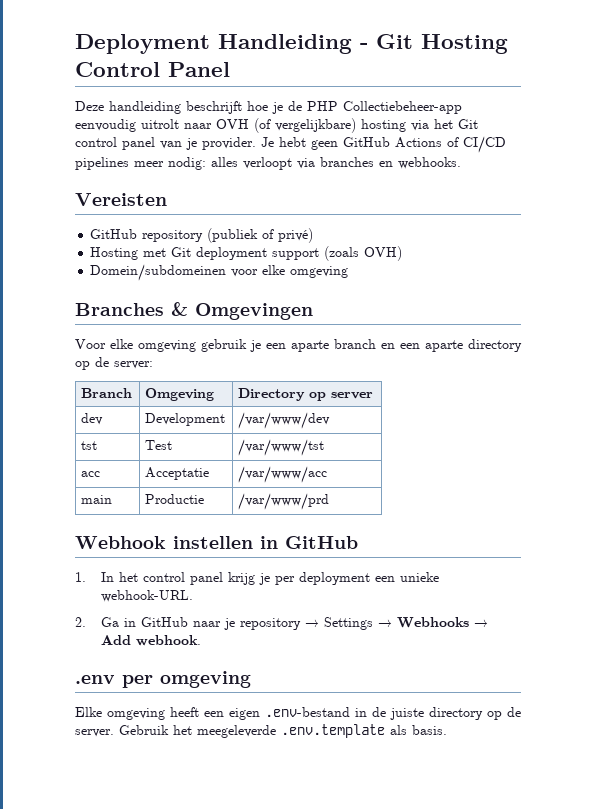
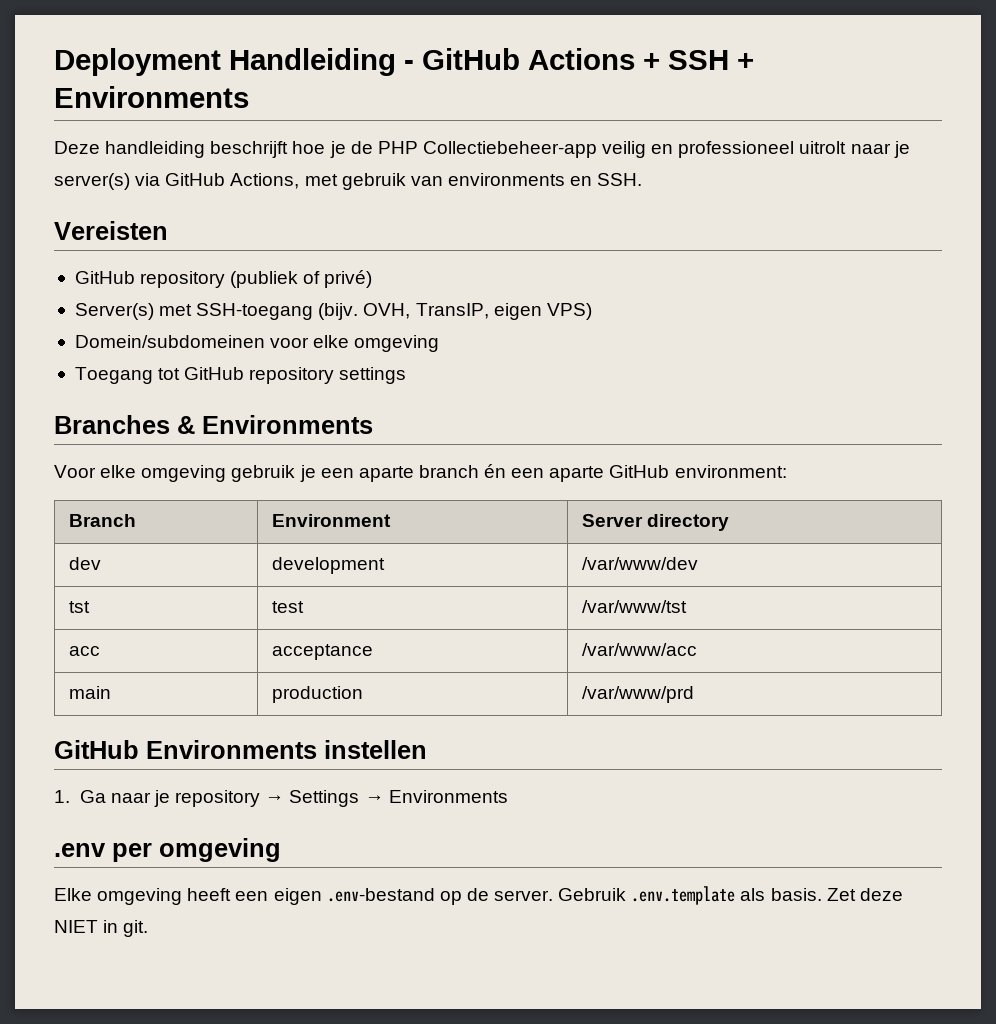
- Deployment Handleiding - Git Hosting Control Panel
+ Deployment Handleiding - GitHub Actions + SSH + Environments
- Deze handleiding beschrijft hoe je de PHP Collectiebeheer-app eenvoudig uitrolt naar OVH (of vergelijkbare) hosting via het Git control panel van je provider. Je hebt geen GitHub Actions of CI/CD pipelines meer nodig: alles verloopt via branches en webhooks.
+ Deze handleiding beschrijft hoe je de PHP Collectiebeheer-app veilig en professioneel uitrolt naar je server(s) via GitHub Actions, met gebruik van environments en SSH.
- Hosting met Git deployment support (zoals OVH)
+ Server(s) met SSH-toegang (bijv. OVH, TransIP, eigen VPS)
+ Toegang tot GitHub repository settings
- Branches & Omgevingen
+ Branches & Environments
- Voor elke omgeving gebruik je een aparte branch en een aparte directory op de server:
- Branch | Omgeving | Directory op server
+ Voor elke omgeving gebruik je een aparte branch én een aparte GitHub environment:
+ Branch | Environment | Server directory
- dev | Development | /var/www/dev
+ dev | development | /var/www/dev
- tst | Test | /var/www/tst
+ tst | test | /var/www/tst
- acc | Acceptatie | /var/www/acc
+ acc | acceptance | /var/www/acc
- main | Productie | /var/www/prd
+ main | production | /var/www/prd
- Webhook instellen in GitHub
- 1. In het control panel krijg je per deployment een unieke webhook-URL.
- 2. Ga in GitHub naar je repository → Settings → Webhooks → Add webhook.
+ GitHub Environments instellen
+ 1. Ga naar je repository → Settings → Environments
- Elke omgeving heeft een eigen .env-bestand in de juiste directory op de server.
+ Elke omgeving heeft een eigen .env-bestand op de server.
- Gebruik het meegeleverde .env.template als basis.
+ Gebruik .env.template als basis.
+ Zet deze NIET in git.

